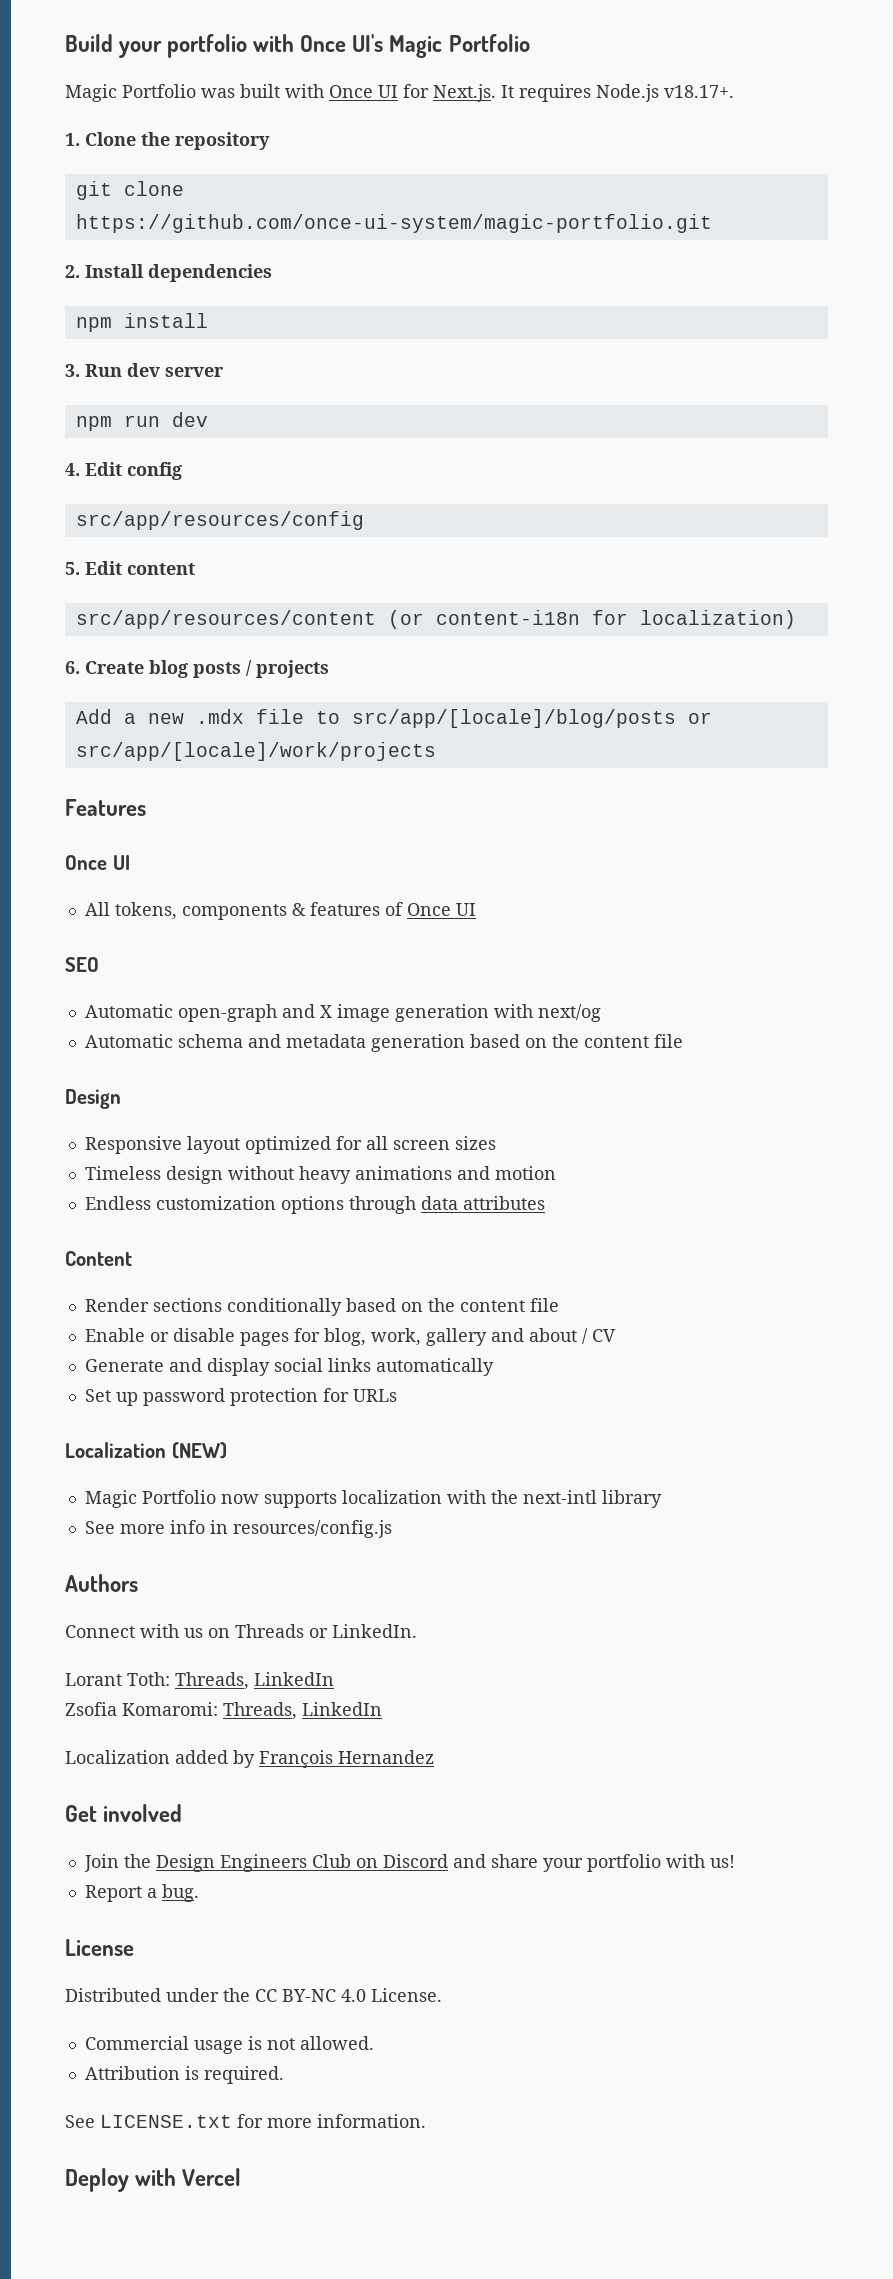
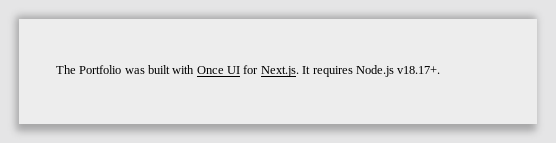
- Build your portfolio with Once UI's Magic Portfolio
- Magic Portfolio was built with Once UI for Next.js. It requires Node.js v18.17+.
+ The Portfolio was built with Once UI for Next.js. It requires Node.js v18.17+.
- 1. Clone the repository
- git clone https://github.com/once-ui-system/magic-portfolio.git
- 2. Install dependencies
- npm install
- 3. Run dev server
- npm run dev
- 4. Edit config
- src/app/resources/config
- 5. Edit content
- src/app/resources/content (or content-i18n for localization)
- 6. Create blog posts / projects
- Add a new .mdx file to src/app/[locale]/blog/posts or src/app/[locale]/work/projects
- Features
- Once UI
- All tokens, components & features of Once UI
- SEO
- Automatic open-graph and X image generation with next/og
- Automatic schema and metadata generation based on the content file
- Design
- Responsive layout optimized for all screen sizes
- Timeless design without heavy animations and motion
- Endless customization options through data attributes
- Content
- Render sections conditionally based on the content file
- Enable or disable pages for blog, work, gallery and about / CV
- Generate and display social links automatically
- Set up password protection for URLs
- Localization (NEW)
- Magic Portfolio now supports localization with the next-intl library
- See more info in resources/config.js
- Authors
- Connect with us on Threads or LinkedIn.
- Lorant Toth: Threads, LinkedIn
- Zsofia Komaromi: Threads, LinkedIn
- Localization added by François Hernandez
- Get involved
- Join the Design Engineers Club on Discord and share your portfolio with us!
- Report a bug.
- License
- Distributed under the CC BY-NC 4.0 License.
- Commercial usage is not allowed.
- Attribution is required.
- See LICENSE.txt for more information.
- Deploy with Vercel

